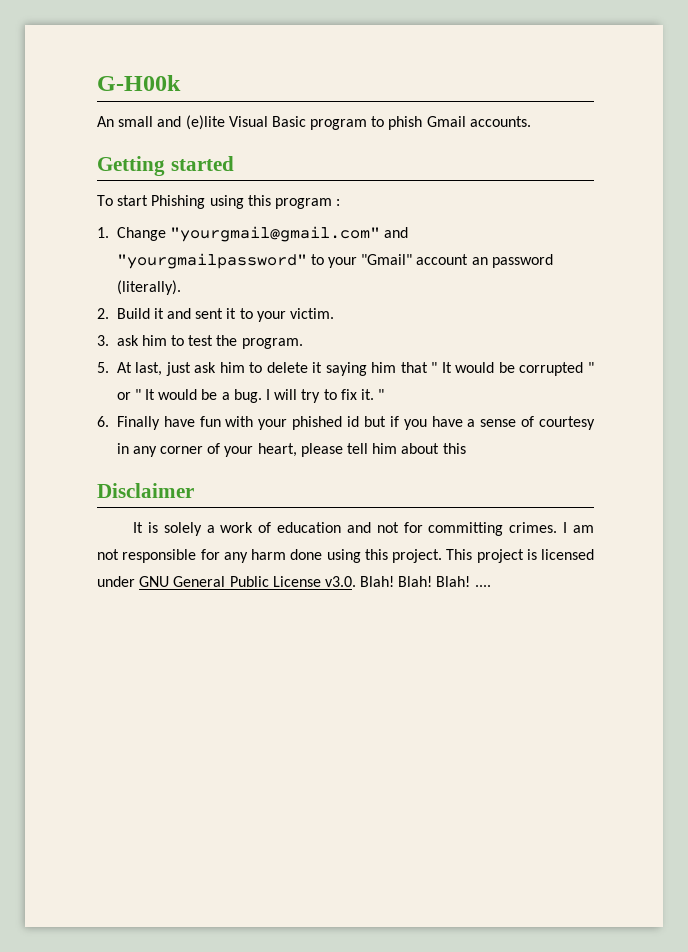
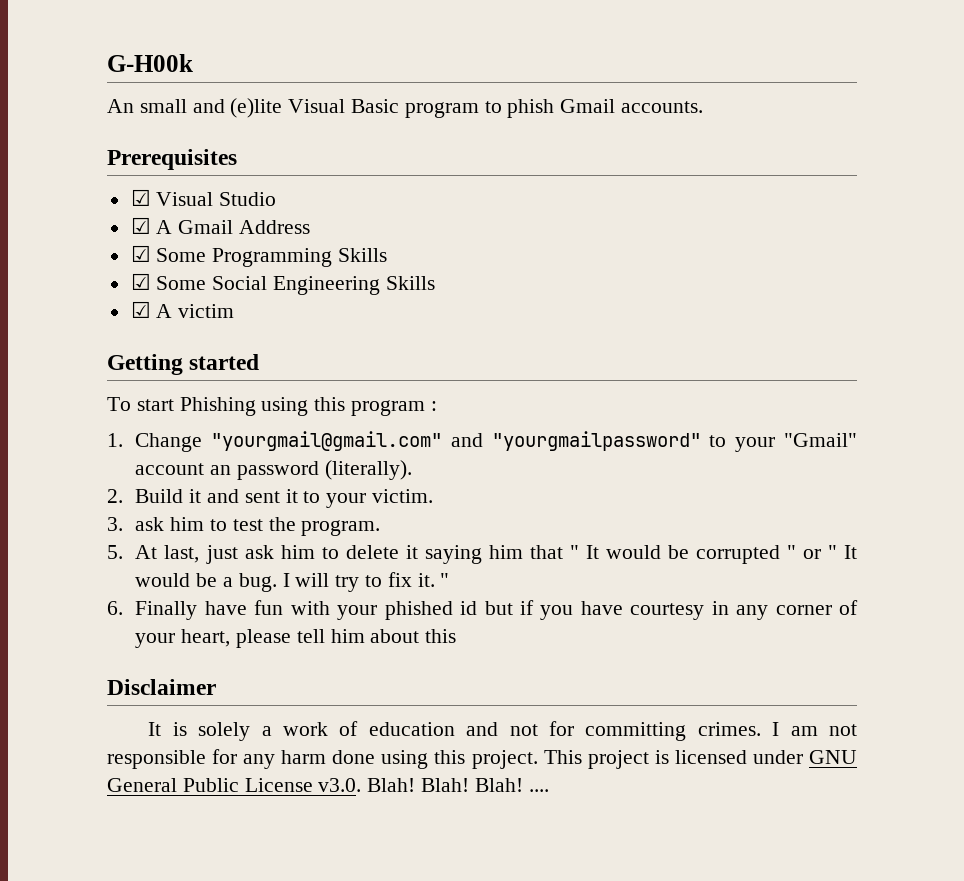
+ Prerequisites
+ ☑ Visual Studio
+ ☑ A Gmail Address
+ ☑ Some Programming Skills
+ ☑ Some Social Engineering Skills
+ ☑ A victim
- 6. Finally have fun with your phished id but if you have a sense of courtesy in any corner of your heart, please tell him about this
+ 6. Finally have fun with your phished id but if you have courtesy in any corner of your heart, please tell him about this

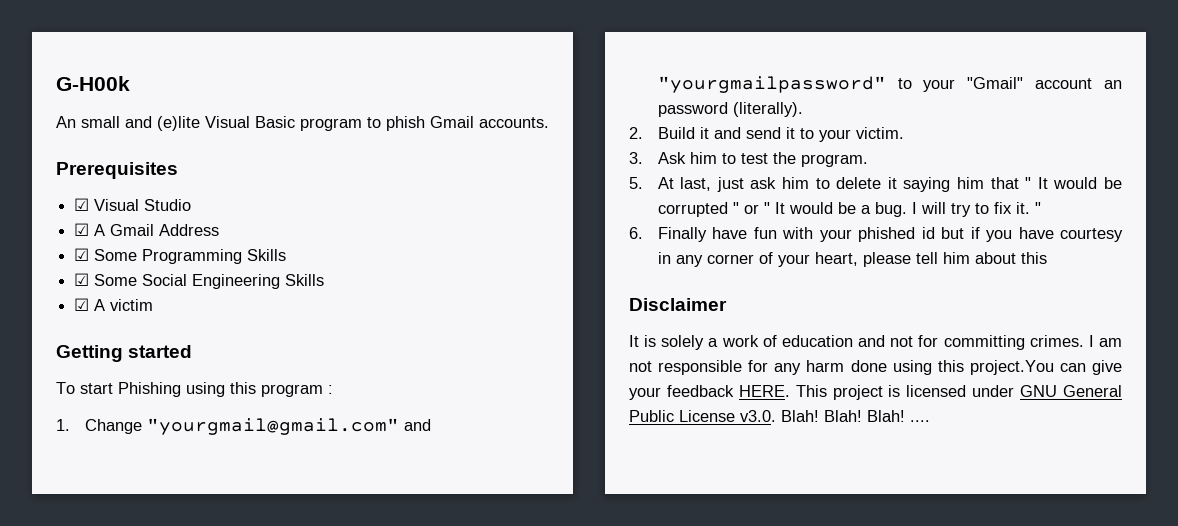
- 2. Build it and sent it to your victim.
+ 2. Build it and send it to your victim.
- 3. ask him to test the program.
+ 3. Ask him to test the program.
- I am not responsible for any harm done using this project.
+ I am not responsible for any harm done using this project.You can give your feedback HERE.

